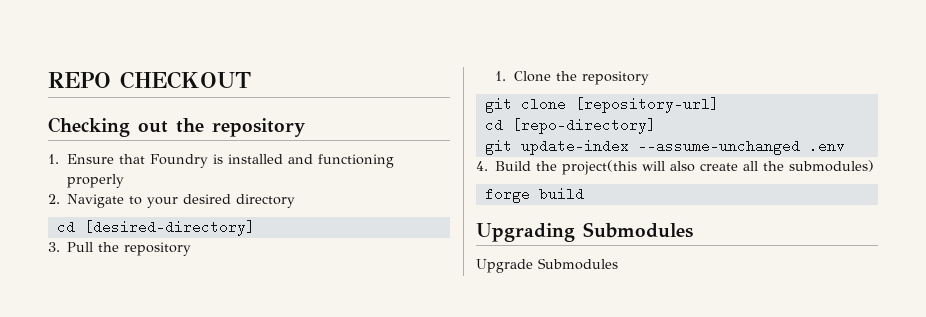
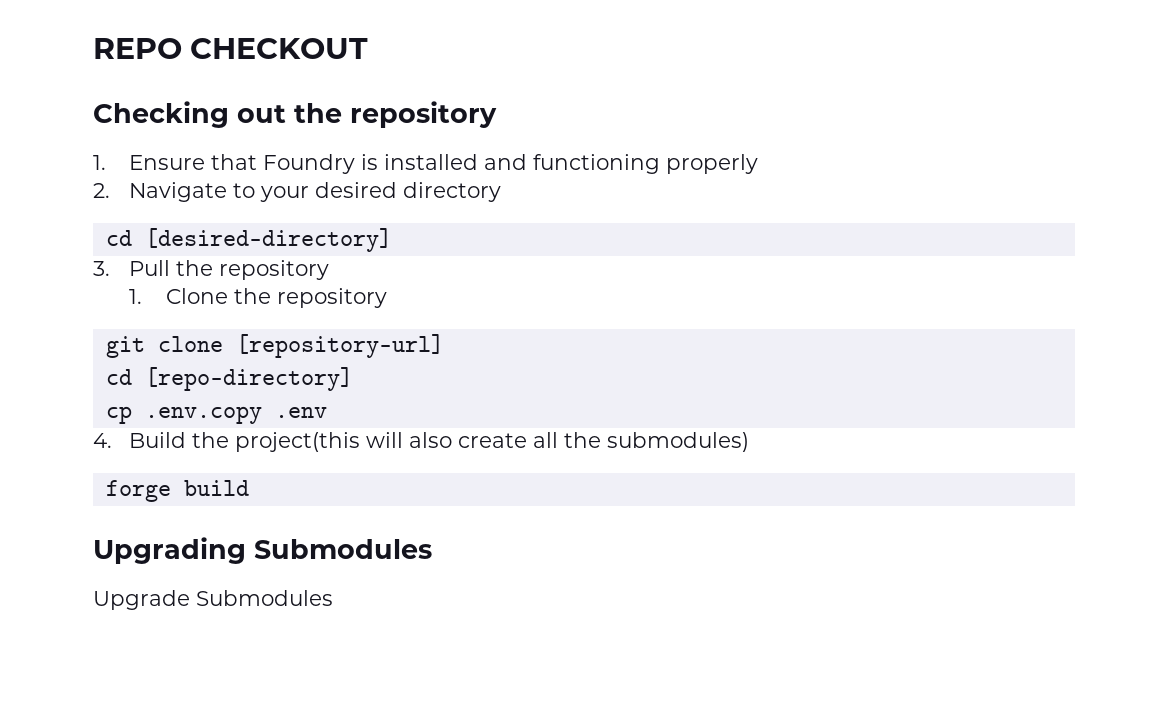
- git update-index --assume-unchanged .env
+ cp .env.copy .env

